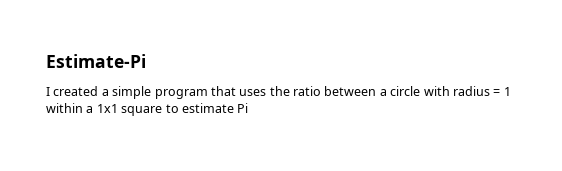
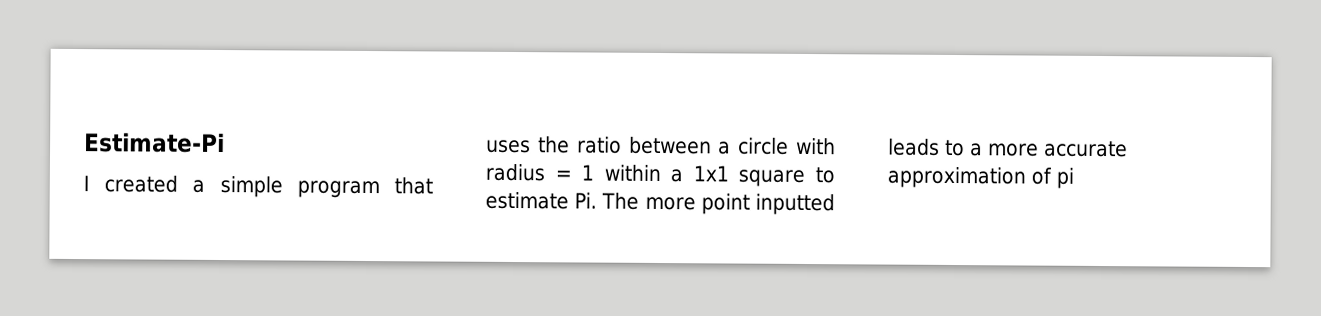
- I created a simple program that uses the ratio between a circle with radius = 1 within a 1x1 square to estimate Pi
+ I created a simple program that uses the ratio between a circle with radius = 1 within a 1x1 square to estimate Pi. The more point inputted leads to a more accurate approximation of pi

